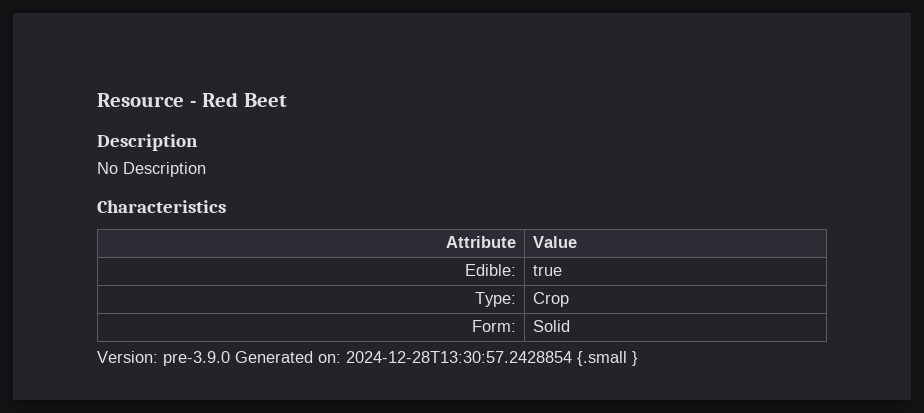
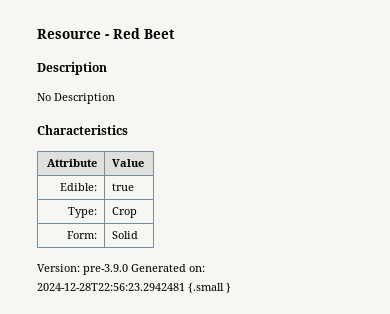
- Version: pre-3.9.0 Generated on: 2024-12-28T13:30:57.2428854 {.small }
+ Version: pre-3.9.0 Generated on: 2024-12-28T22:56:23.2942481 {.small }

